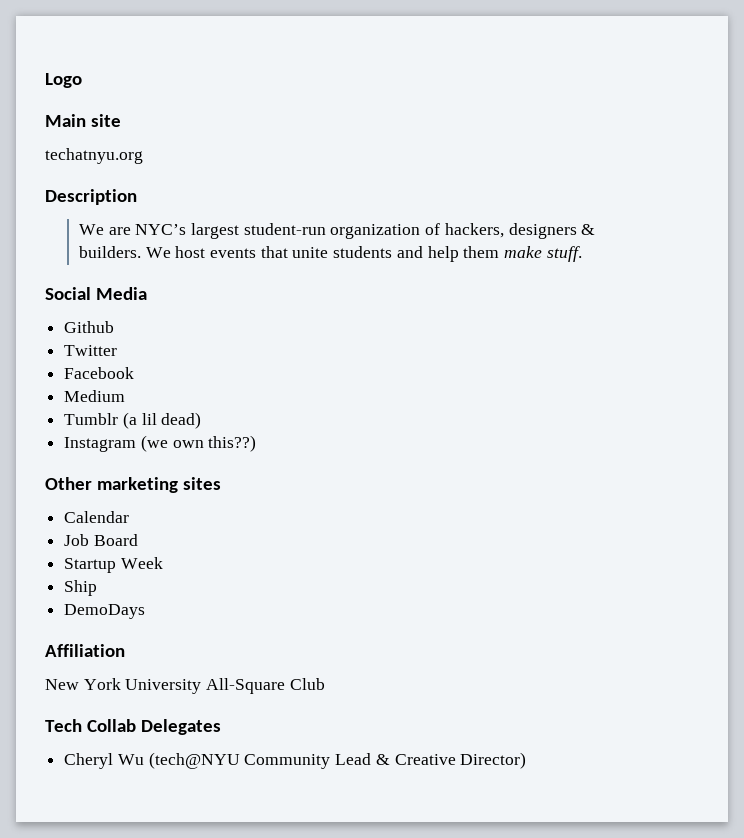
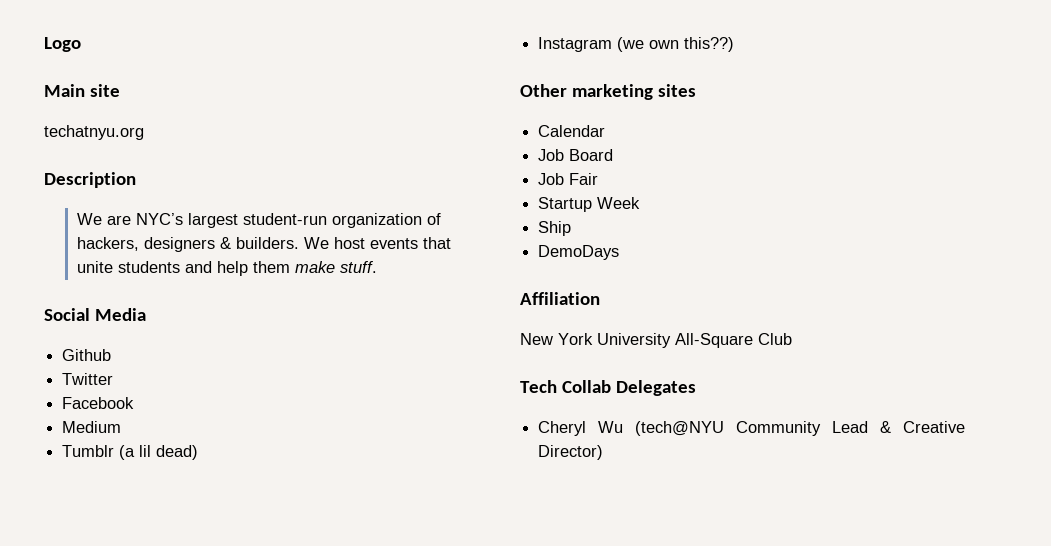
+ Job Fair

